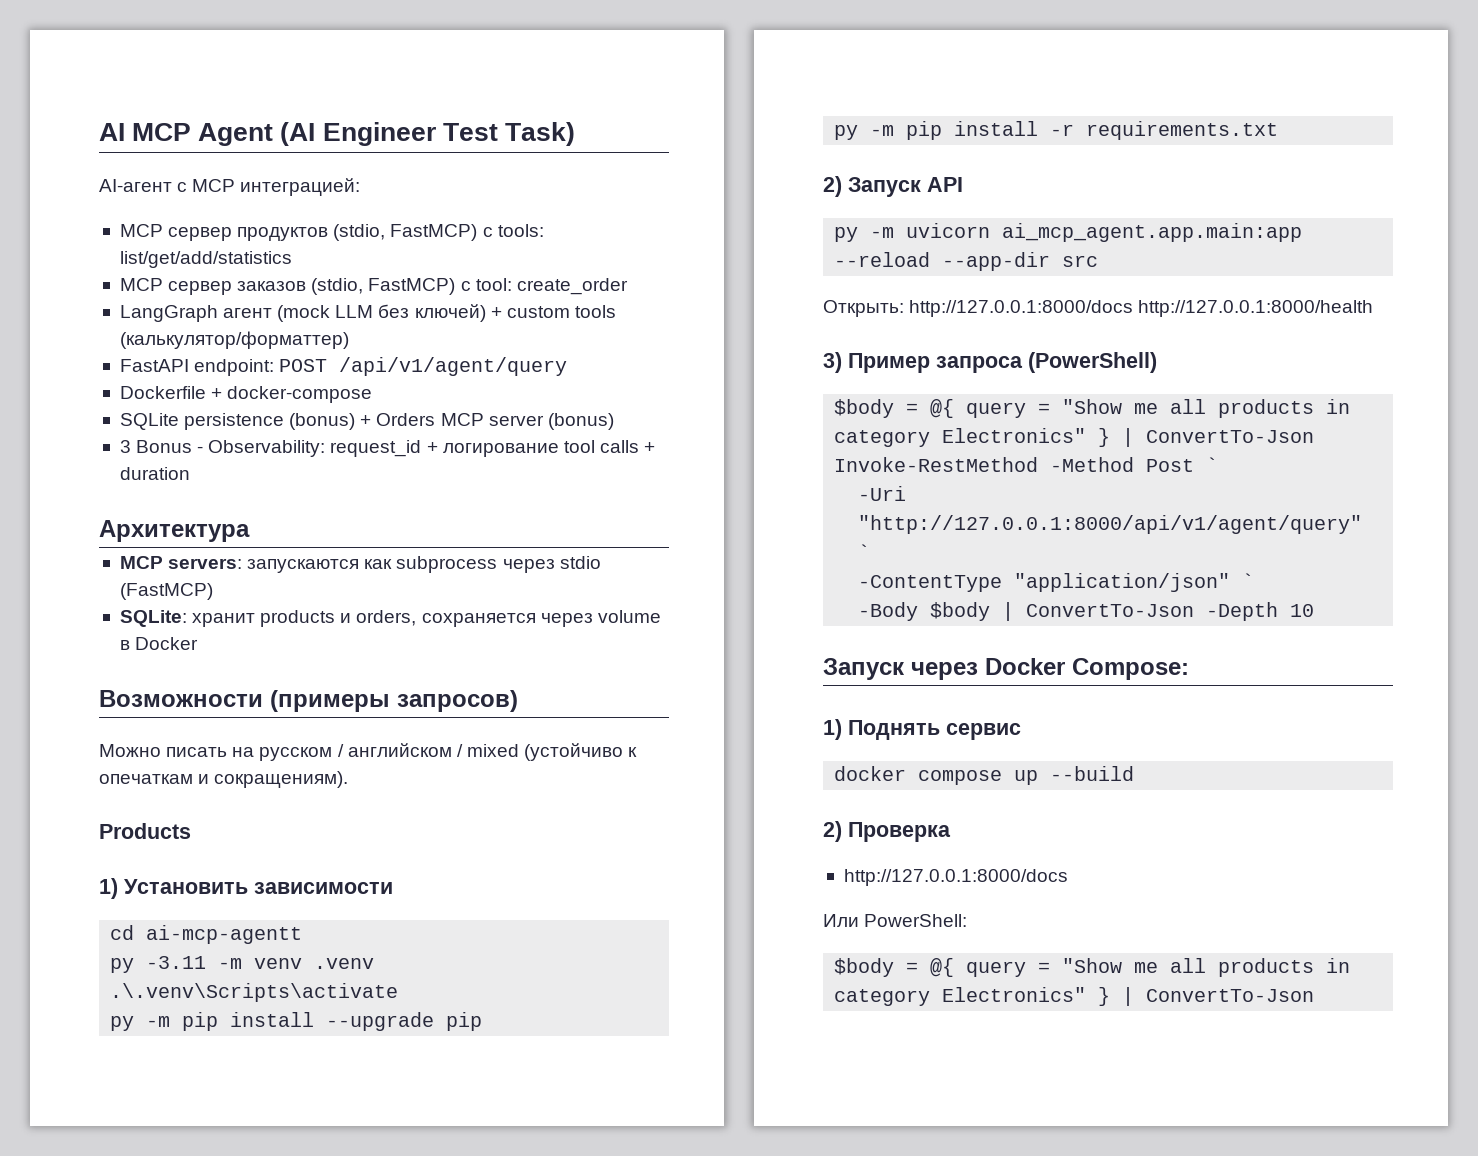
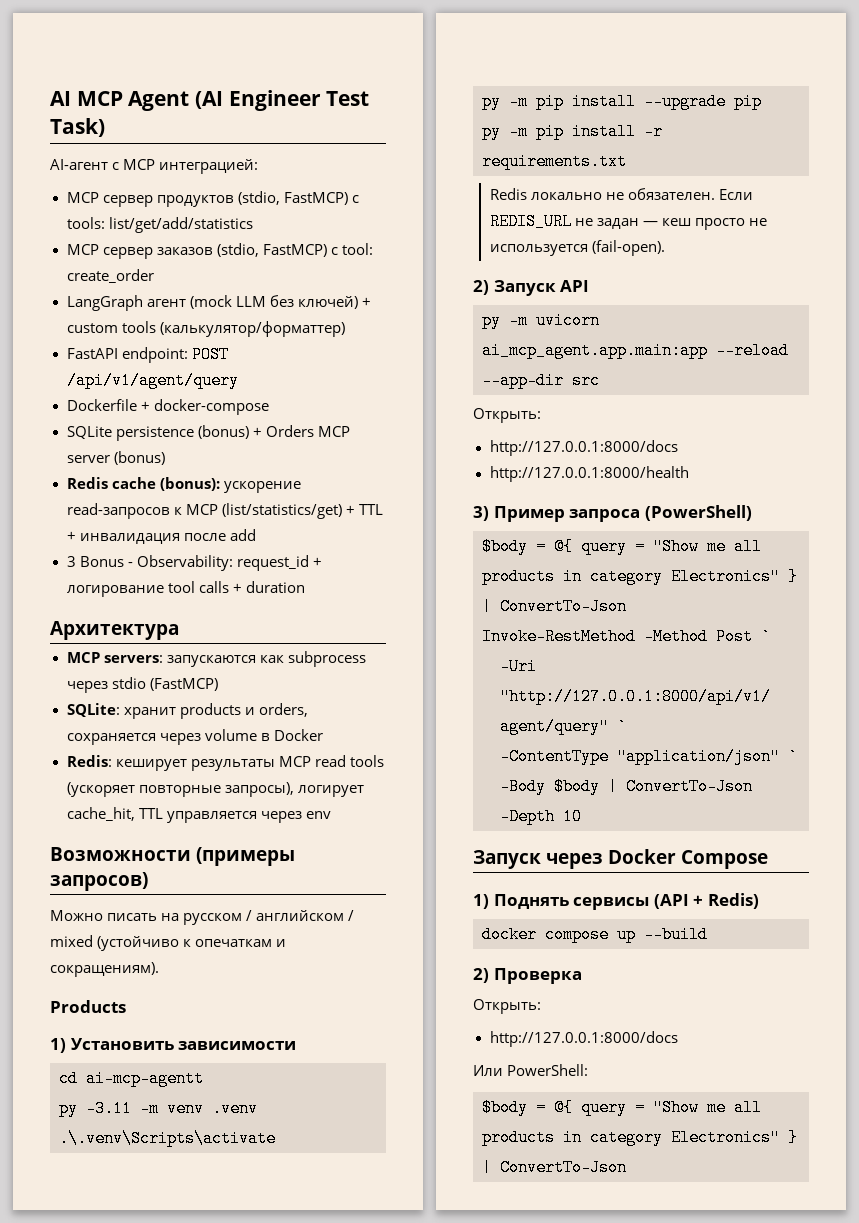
+ Redis cache (bonus): ускорение read-запросов к MCP (list/statistics/get) + TTL + инвалидация после add
+ Redis: кеширует результаты MCP read tools (ускоряет повторные запросы), логирует cache_hit, TTL управляется через env
+ Redis локально не обязателен. Если REDIS_URL не задан — кеш просто не используется (fail-open).
  py -m uvicorn ai_mcp_agent.app.main:app --reload --app-dir src
- Открыть: http://127.0.0.1:8000/docs http://127.0.0.1:8000/health
+ Открыть:
+ http://127.0.0.1:8000/docs
+ http://127.0.0.1:8000/health
- Запуск через Docker Compose:
+ Запуск через Docker Compose
- 1) Поднять сервис
+ 1) Поднять сервисы (API + Redis)
  2) Проверка
+ Открыть:

